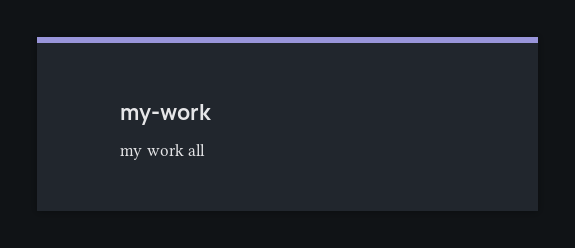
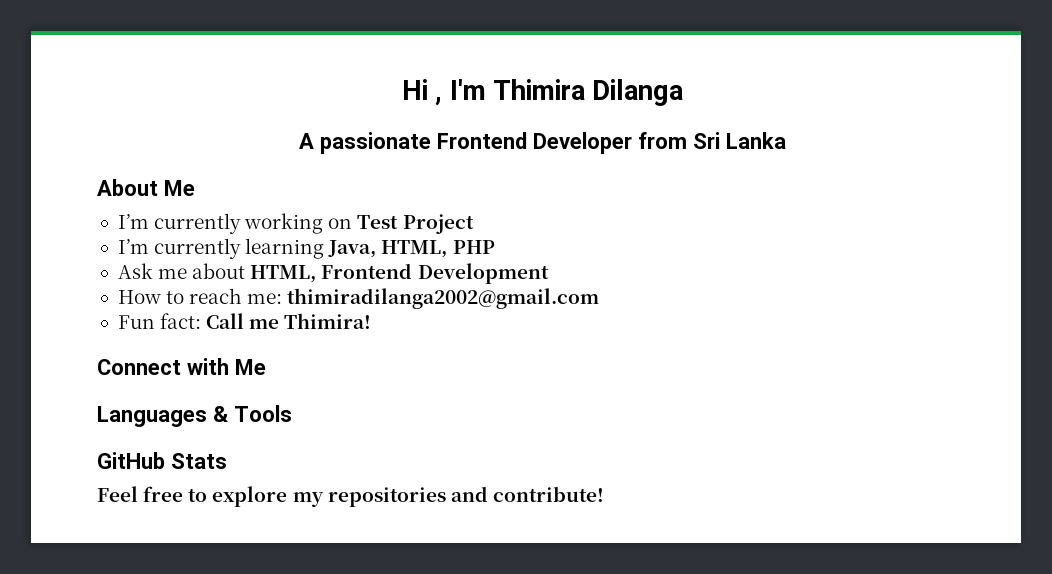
- my-work
- my work all
+ Hi , I'm Thimira Dilanga
+ A passionate Frontend Developer from Sri Lanka
+ About Me
+ I’m currently working on Test Project
+ I’m currently learning Java, HTML, PHP
+ Ask me about HTML, Frontend Development
+ How to reach me: thimiradilanga2002@gmail.com
+ Fun fact: Call me Thimira!
+ Connect with Me
+ Languages & Tools
+ GitHub Stats
+ Feel free to explore my repositories and contribute!

